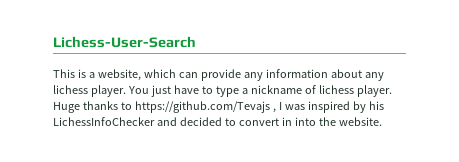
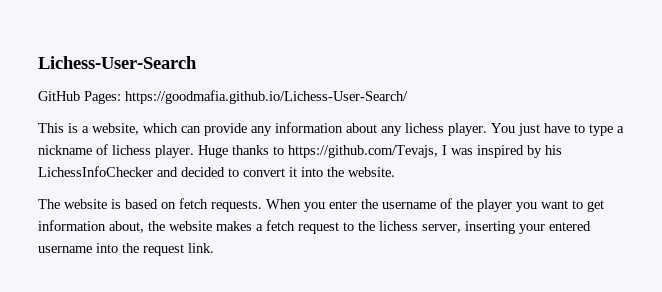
+ GitHub Pages: https://goodmafia.github.io/Lichess-User-Search/
- Huge thanks to https://github.com/Tevajs , I was inspired by his LichessInfoChecker and decided to convert in into the website.
+ Huge thanks to https://github.com/Tevajs, I was inspired by his LichessInfoChecker and decided to convert it into the website.
+ The website is based on fetch requests. When you enter the username of the player you want to get information about, the website makes a fetch request to the lichess server, inserting your entered username into the request link.

